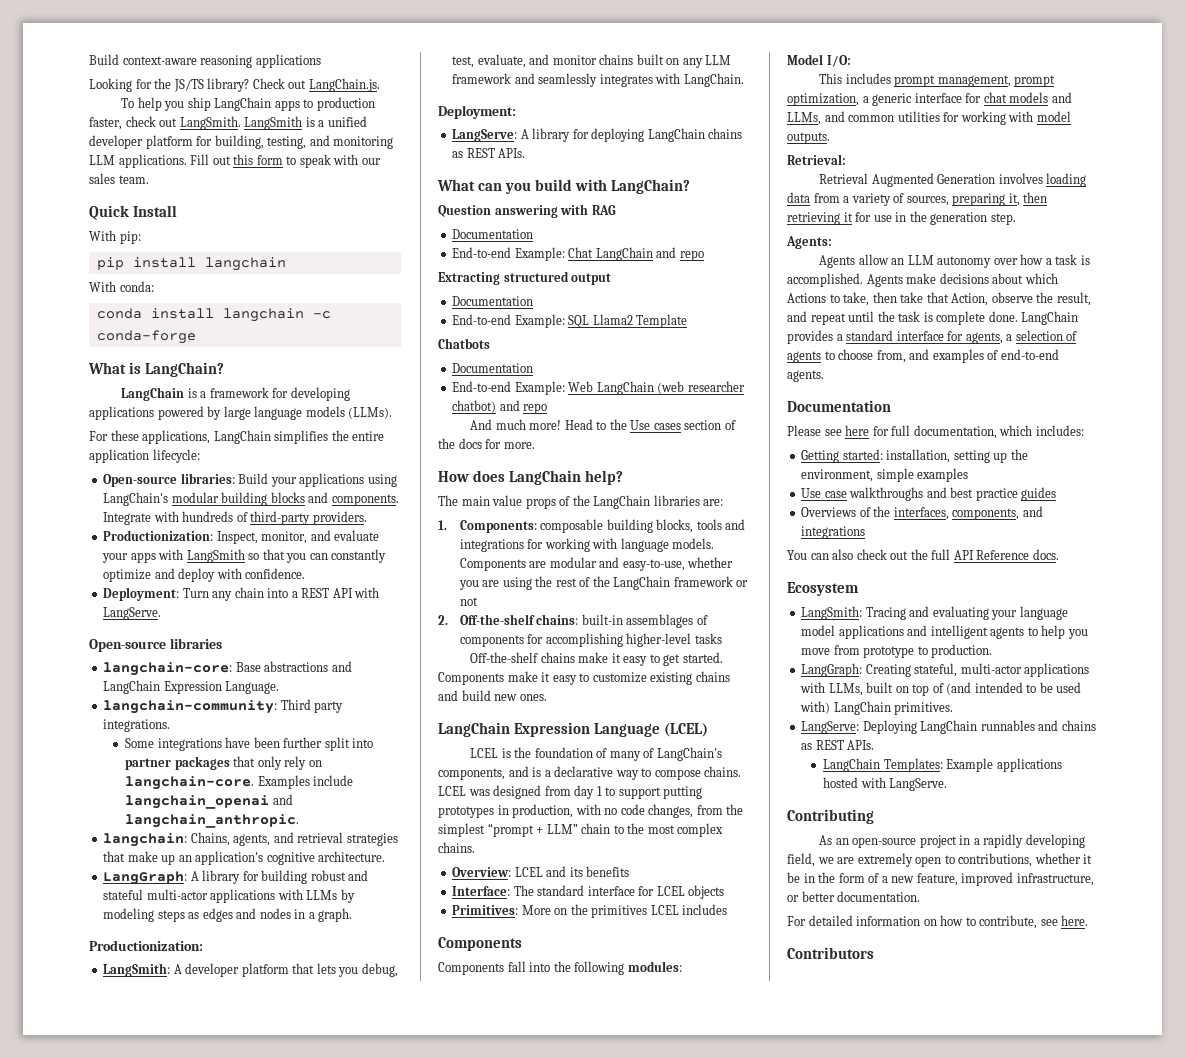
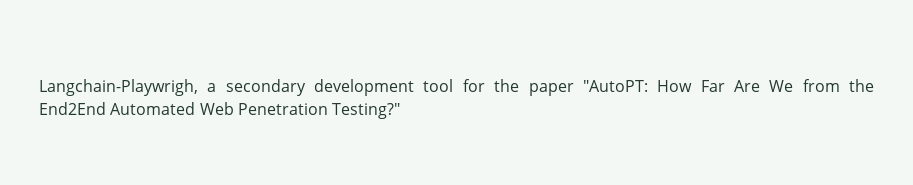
- Build context-aware reasoning applications
- Looking for the JS/TS library? Check out LangChain.js.
- To help you ship LangChain apps to production faster, check out LangSmith. LangSmith is a unified developer platform for building, testing, and monitoring LLM applications. Fill out this form to speak with our sales team.
- Quick Install
- With pip:
- pip install langchain
- With conda:
- conda install langchain -c conda-forge
- What is LangChain?
- LangChain is a framework for developing applications powered by large language models (LLMs).
- For these applications, LangChain simplifies the entire application lifecycle:
- Open-source libraries: Build your applications using LangChain's modular building blocks and components. Integrate with hundreds of third-party providers.
- Productionization: Inspect, monitor, and evaluate your apps with LangSmith so that you can constantly optimize and deploy with confidence.
- Deployment: Turn any chain into a REST API with LangServe.
- Open-source libraries
- langchain-core: Base abstractions and LangChain Expression Language.
- langchain-community: Third party integrations.
- Some integrations have been further split into partner packages that only rely on langchain-core. Examples include langchain_openai and langchain_anthropic.
- langchain: Chains, agents, and retrieval strategies that make up an application's cognitive architecture.
- LangGraph: A library for building robust and stateful multi-actor applications with LLMs by modeling steps as edges and nodes in a graph.
- Productionization:
- LangSmith: A developer platform that lets you debug, test, evaluate, and monitor chains built on any LLM framework and seamlessly integrates with LangChain.
- Deployment:
- LangServe: A library for deploying LangChain chains as REST APIs.
- What can you build with LangChain?
- Question answering with RAG
- Documentation
- End-to-end Example: Chat LangChain and repo
- Extracting structured output
- Documentation
- End-to-end Example: SQL Llama2 Template
- Chatbots
- Documentation
- End-to-end Example: Web LangChain (web researcher chatbot) and repo
- And much more! Head to the Use cases section of the docs for more.
- How does LangChain help?
- The main value props of the LangChain libraries are:
- 1. Components: composable building blocks, tools and integrations for working with language models. Components are modular and easy-to-use, whether you are using the rest of the LangChain framework or not
- 2. Off-the-shelf chains: built-in assemblages of components for accomplishing higher-level tasks
- Off-the-shelf chains make it easy to get started. Components make it easy to customize existing chains and build new ones.
- LangChain Expression Language (LCEL)
- LCEL is the foundation of many of LangChain's components, and is a declarative way to compose chains. LCEL was designed from day 1 to support putting prototypes in production, with no code changes, from the simplest “prompt + LLM” chain to the most complex chains.
- Overview: LCEL and its benefits
- Interface: The standard interface for LCEL objects
- Primitives: More on the primitives LCEL includes
- Components
- Components fall into the following modules:
- Model I/O:
- This includes prompt management, prompt optimization, a generic interface for chat models and LLMs, and common utilities for working with model outputs.
- Retrieval:
- Retrieval Augmented Generation involves loading data from a variety of sources, preparing it, then retrieving it for use in the generation step.
- Agents:
- Agents allow an LLM autonomy over how a task is accomplished. Agents make decisions about which Actions to take, then take that Action, observe the result, and repeat until the task is complete done. LangChain provides a standard interface for agents, a selection of agents to choose from, and examples of end-to-end agents.
- Documentation
- Please see here for full documentation, which includes:
- Getting started: installation, setting up the environment, simple examples
- Use case walkthroughs and best practice guides
- Overviews of the interfaces, components, and integrations
- You can also check out the full API Reference docs.
- Ecosystem
- LangSmith: Tracing and evaluating your language model applications and intelligent agents to help you move from prototype to production.
- LangGraph: Creating stateful, multi-actor applications with LLMs, built on top of (and intended to be used with) LangChain primitives.
- LangServe: Deploying LangChain runnables and chains as REST APIs.
- LangChain Templates: Example applications hosted with LangServe.
- Contributing
- As an open-source project in a rapidly developing field, we are extremely open to contributions, whether it be in the form of a new feature, improved infrastructure, or better documentation.
- For detailed information on how to contribute, see here.
- Contributors
+ Langchain-Playwrigh, a secondary development tool for the paper "AutoPT: How Far Are We from the End2End Automated Web Penetration Testing?"

